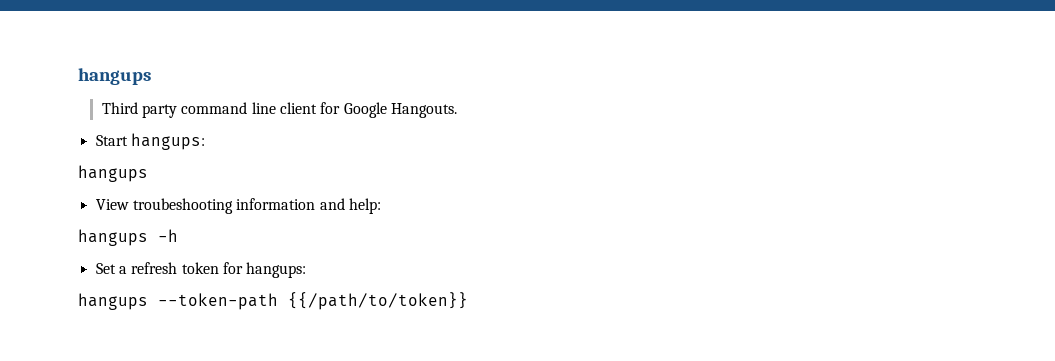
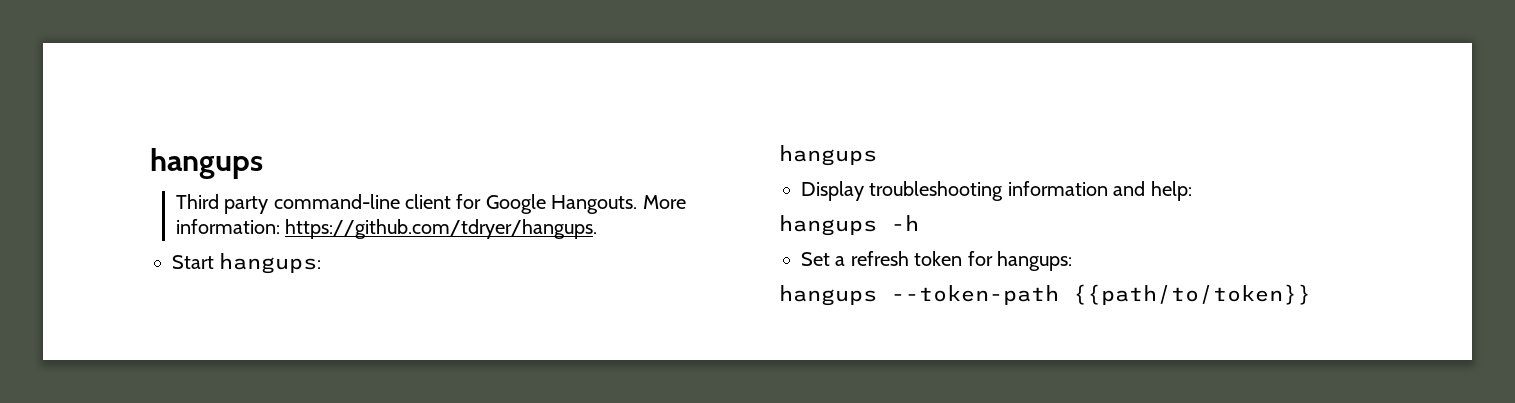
- Third party command line client for Google Hangouts.
+ Third party command-line client for Google Hangouts. More information: https://github.com/tdryer/hangups.
- View troubeshooting information and help:
+ Display troubleshooting information and help:
- hangups --token-path {{/path/to/token}}
+ hangups --token-path {{path/to/token}}

